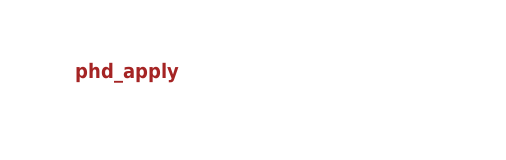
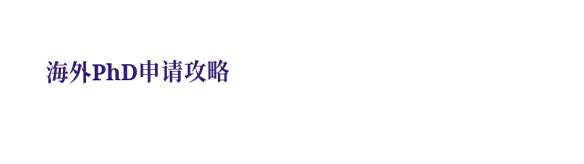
- phd_apply
+ 海外PhD申请攻略

